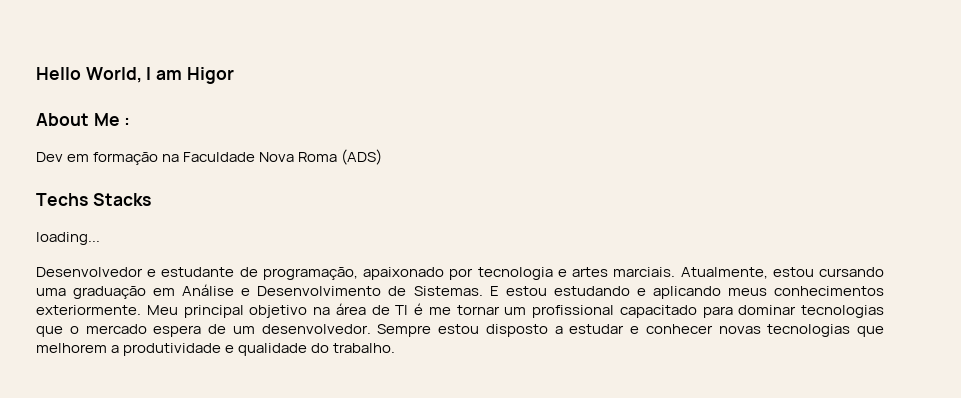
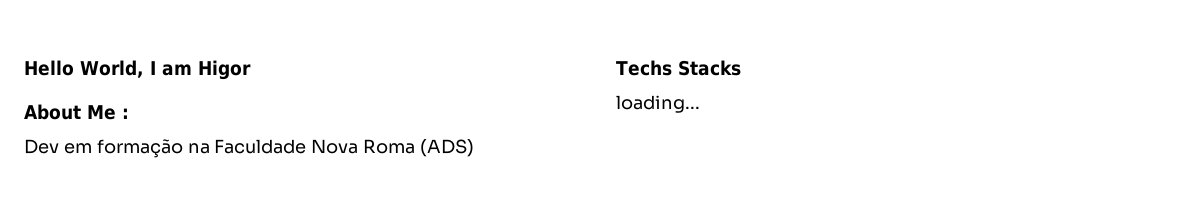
- Desenvolvedor e estudante de programação, apaixonado por tecnologia e artes marciais. Atualmente, estou cursando uma graduação em Análise e Desenvolvimento de Sistemas. E estou estudando e aplicando meus conhecimentos exteriormente. Meu principal objetivo na área de TI é me tornar um profissional capacitado para dominar tecnologias que o mercado espera de um desenvolvedor. Sempre estou disposto a estudar e conhecer novas tecnologias que melhorem a produtividade e qualidade do trabalho.

